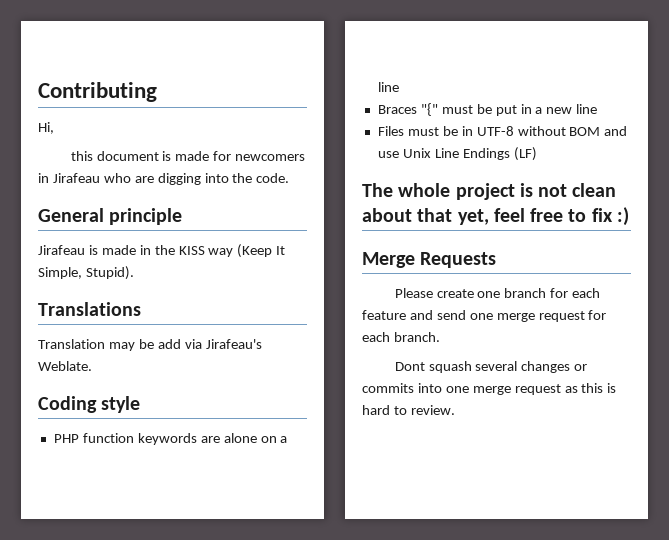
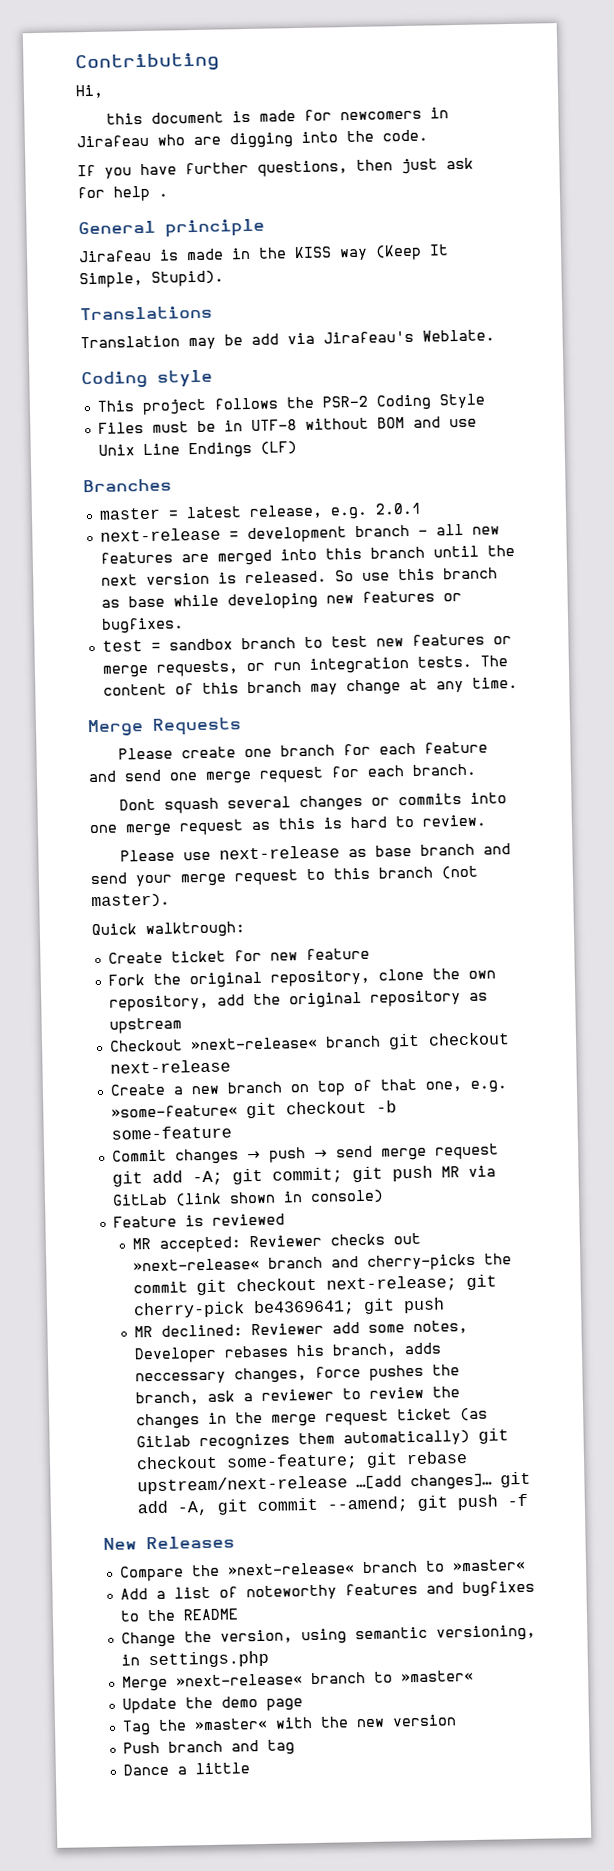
+ If you have further questions, then just ask for help .
- PHP function keywords are alone on a line
- Braces "{" must be put in a new line
+ This project follows the PSR-2 Coding Style
- The whole project is not clean about that yet, feel free to fix :)
+ Branches
+ master = latest release, e.g. 2.0.1
+ next-release = development branch - all new features are merged into this branch until the next version is released. So use this branch as base while developing new features or bugfixes.
+ test = sandbox branch to test new features or merge requests, or run integration tests. The content of this branch may change at any time.
+ Please use next-release as base branch and send your merge request to this branch (not master).
+ Quick walktrough:
+ Create ticket for new feature
+ Fork the original repository, clone the own repository, add the original repository as upstream
+ Checkout »next-release« branch git checkout next-release
+ Create a new branch on top of that one, e.g. »some-feature« git checkout -b some-feature
+ Commit changes → push → send merge request git add -A; git commit; git push MR via GitLab (link shown in console)
+ Feature is reviewed
+ MR accepted: Reviewer checks out »next-release« branch and cherry-picks the commit git checkout next-release; git cherry-pick be4369641; git push
+ MR declined: Reviewer add some notes, Developer rebases his branch, adds neccessary changes, force pushes the branch, ask a reviewer to review the changes in the merge request ticket (as Gitlab recognizes them automatically) git checkout some-feature; git rebase upstream/next-release …[add changes]… git add -A, git commit --amend; git push -f
+ New Releases
+ Compare the »next-release« branch to »master«
+ Add a list of noteworthy features and bugfixes to the README
+ Change the version, using semantic versioning, in settings.php
+ Merge »next-release« branch to »master«
+ Update the demo page
+ Tag the »master« with the new version
+ Push branch and tag
+ Dance a little

